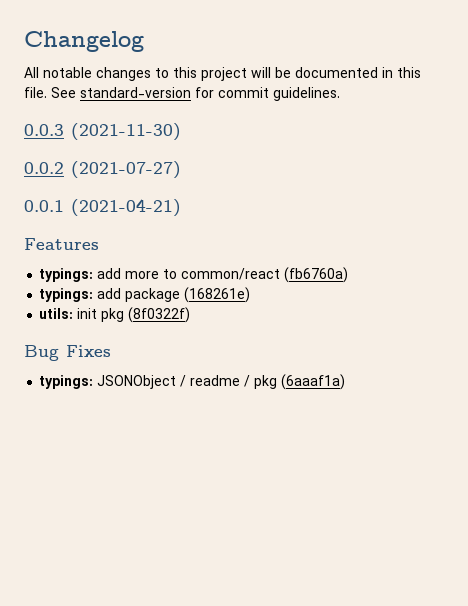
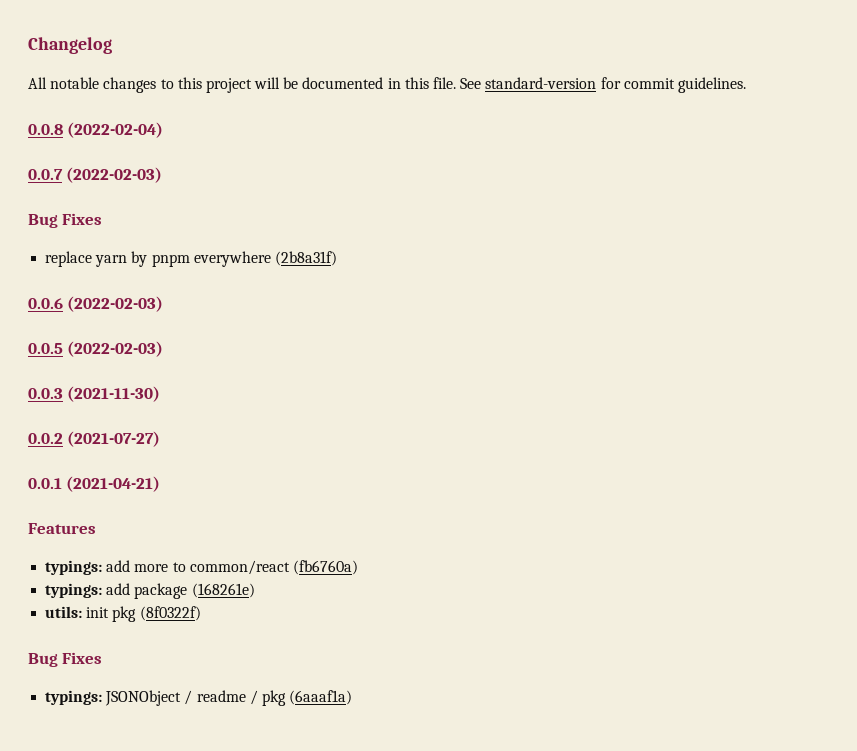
+ 0.0.8 (2022-02-04)
+ 0.0.7 (2022-02-03)
+ Bug Fixes
+ replace yarn by pnpm everywhere (2b8a31f)
+ 0.0.6 (2022-02-03)
+ 0.0.5 (2022-02-03)

